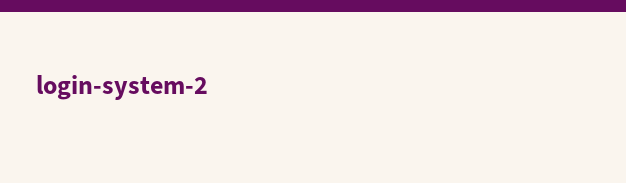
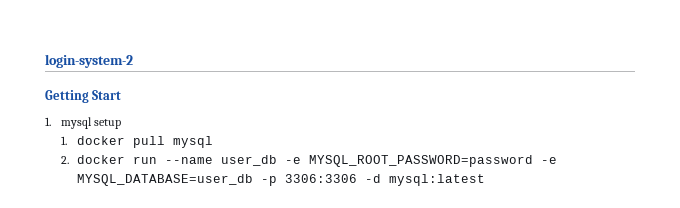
+ Getting Start
+ 1. mysql setup
+ 1. docker pull mysql
+ 2. docker run --name user_db -e MYSQL_ROOT_PASSWORD=password -e MYSQL_DATABASE=user_db -p 3306:3306 -d mysql:latest

